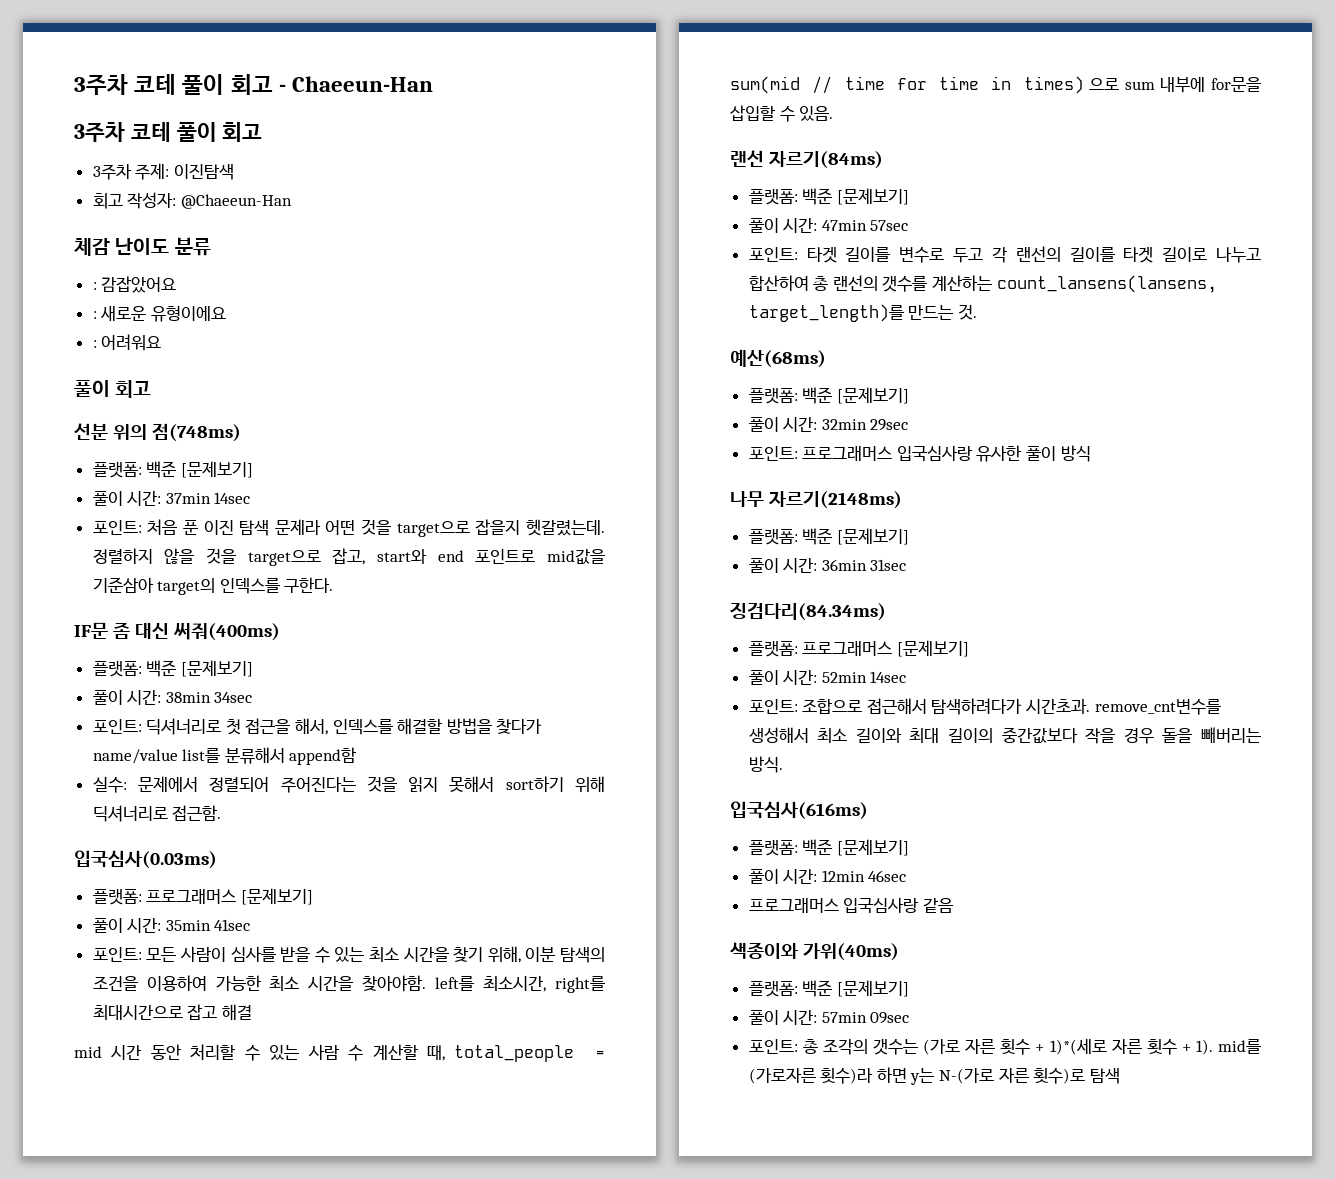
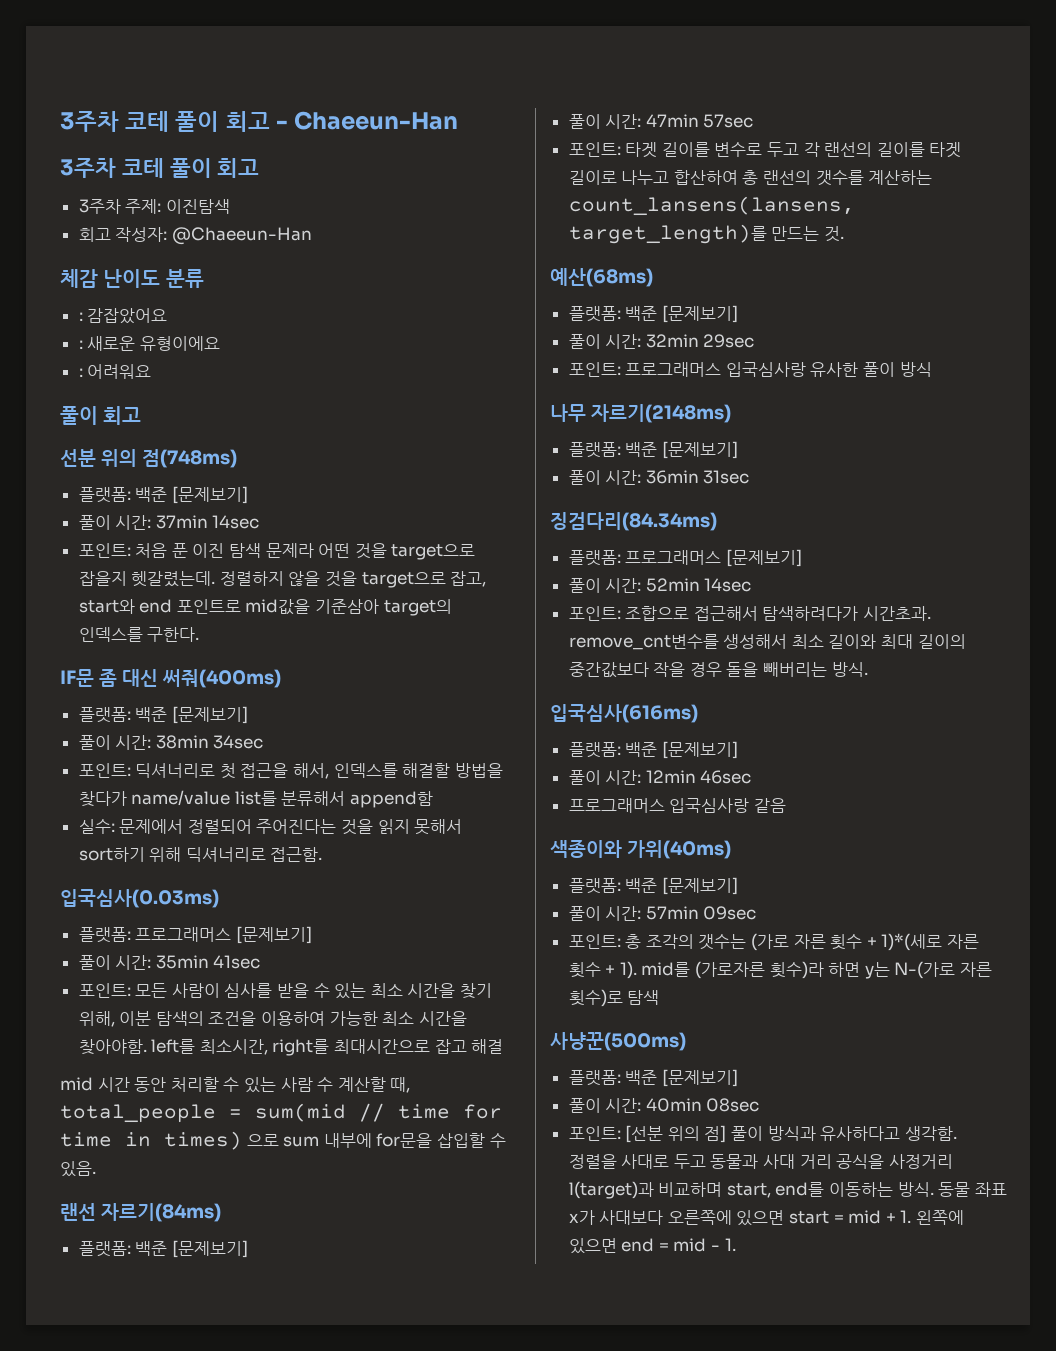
+ 사냥꾼(500ms)
+ 플랫폼: 백준 [문제보기]
+ 풀이 시간: 40min 08sec
+ 포인트: [선분 위의 점] 풀이 방식과 유사하다고 생각함. 정렬을 사대로 두고 동물과 사대 거리 공식을 사정거리 l(target)과 비교하며 start, end를 이동하는 방식. 동물 좌표 x가 사대보다 오른쪽에 있으면 start = mid + 1. 왼쪽에 있으면 end = mid - 1.

